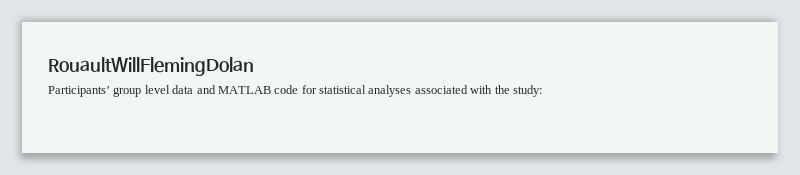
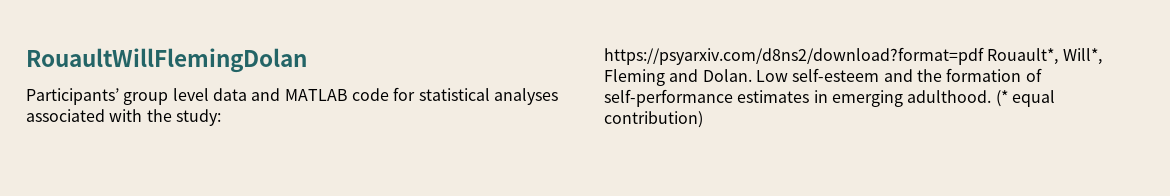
- Participants’ group level data and MATLAB code for statistical analyses associated with the study:
+ Participants’ group level data and MATLAB code for statistical analyses associated with the study: https://psyarxiv.com/d8ns2/download?format=pdf Rouault*, Will*, Fleming and Dolan. Low self-esteem and the formation of self-performance estimates in emerging adulthood. (* equal contribution)

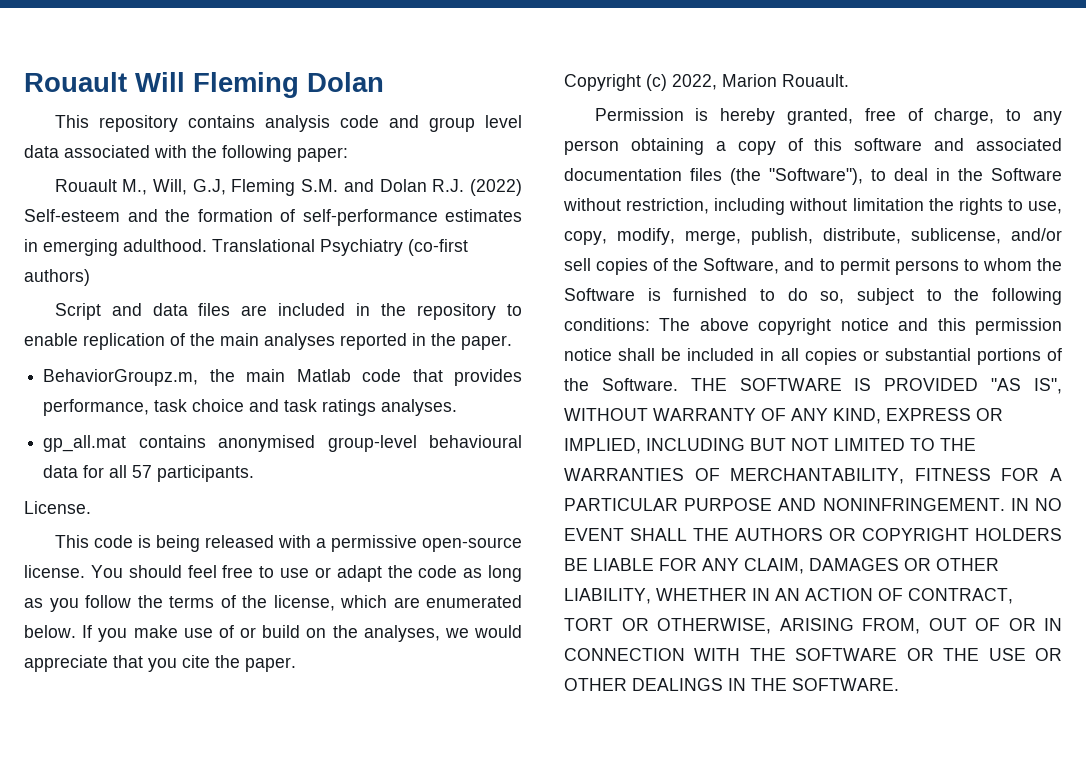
- RouaultWillFlemingDolan
- Participants’ group level data and MATLAB code for statistical analyses associated with the study: https://psyarxiv.com/d8ns2/download?format=pdf Rouault*, Will*, Fleming and Dolan. Low self-esteem and the formation of self-performance estimates in emerging adulthood.
+ Rouault Will Fleming Dolan
+ This repository contains analysis code and group level data associated with the following paper:
+ Rouault M., Will, G.J, Fleming S.M. and Dolan R.J. (2022) Self-esteem and the formation of self-performance estimates in emerging adulthood.
- (* equal contribution)
+ Translational Psychiatry (co-first authors)
+ Script and data files are included in the repository to enable replication of the main analyses reported in the paper.
+ BehaviorGroupz.m, the main Matlab code that provides performance, task choice and task ratings analyses.
+ gp_all.mat contains anonymised group-level behavioural data for all 57 participants.
+ License.
+ This code is being released with a permissive open-source license. You should feel free to use or adapt the code as long as you follow the terms of the license, which are enumerated below. If you make use of or build on the analyses, we would appreciate that you cite the paper.
+ Copyright (c) 2022, Marion Rouault.
+ Permission is hereby granted, free of charge, to any person obtaining a copy of this software and associated documentation files (the "Software"), to deal in the Software without restriction, including without limitation the rights to use, copy, modify, merge, publish, distribute, sublicense, and/or sell copies of the Software, and to permit persons to whom the Software is furnished to do so, subject to the following conditions: The above copyright notice and this permission notice shall be included in all copies or substantial portions of the Software. THE SOFTWARE IS PROVIDED "AS IS", WITHOUT WARRANTY OF ANY KIND, EXPRESS OR IMPLIED, INCLUDING BUT NOT LIMITED TO THE WARRANTIES OF MERCHANTABILITY, FITNESS FOR A PARTICULAR PURPOSE AND NONINFRINGEMENT. IN NO EVENT SHALL THE AUTHORS OR COPYRIGHT HOLDERS BE LIABLE FOR ANY CLAIM, DAMAGES OR OTHER LIABILITY, WHETHER IN AN ACTION OF CONTRACT, TORT OR OTHERWISE, ARISING FROM, OUT OF OR IN CONNECTION WITH THE SOFTWARE OR THE USE OR OTHER DEALINGS IN THE SOFTWARE.

